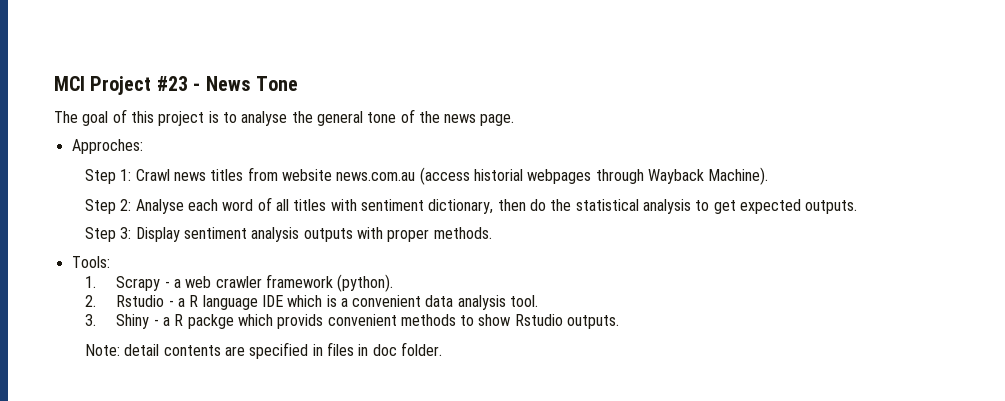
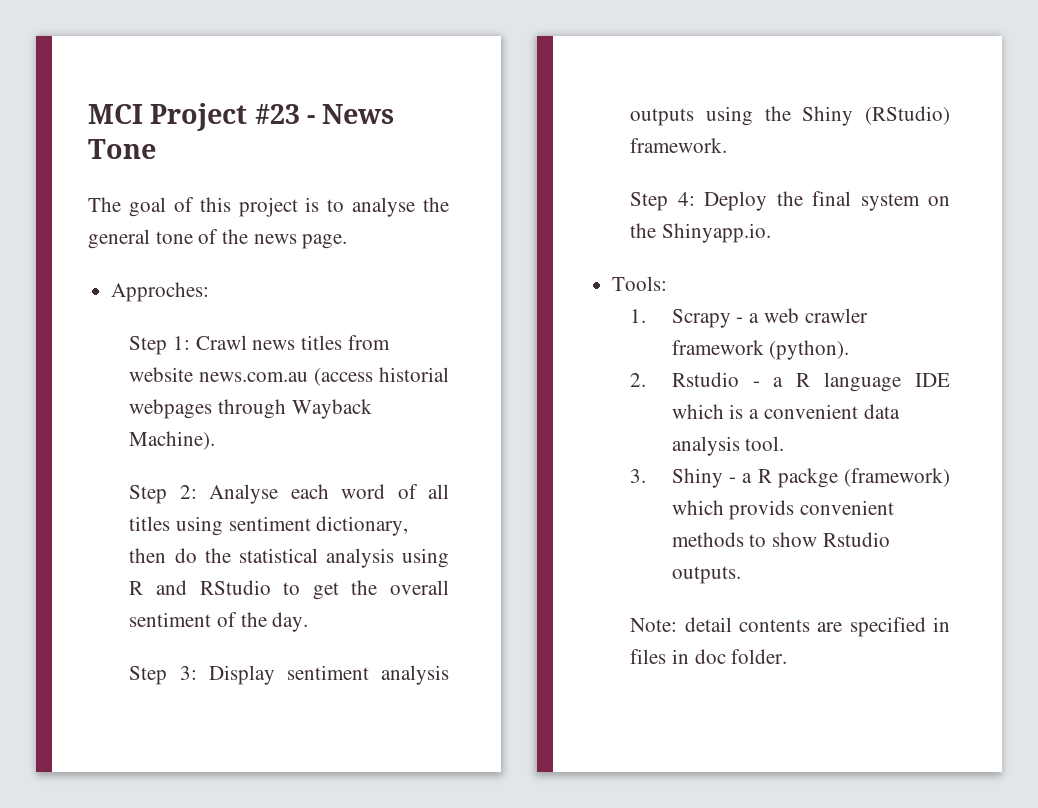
- Step 2: Analyse each word of all titles with sentiment dictionary, then do the statistical analysis to get expected outputs.
+ Step 2: Analyse each word of all titles using sentiment dictionary, then do the statistical analysis using R and RStudio to get the overall sentiment of the day.
- Step 3: Display sentiment analysis outputs with proper methods.
+ Step 3: Display sentiment analysis outputs using the Shiny (RStudio) framework.
+ Step 4: Deploy the final system on the Shinyapp.io.
- 3. Shiny - a R packge which provids convenient methods to show Rstudio outputs.
+ 3. Shiny - a R packge (framework) which provids convenient methods to show Rstudio outputs.

